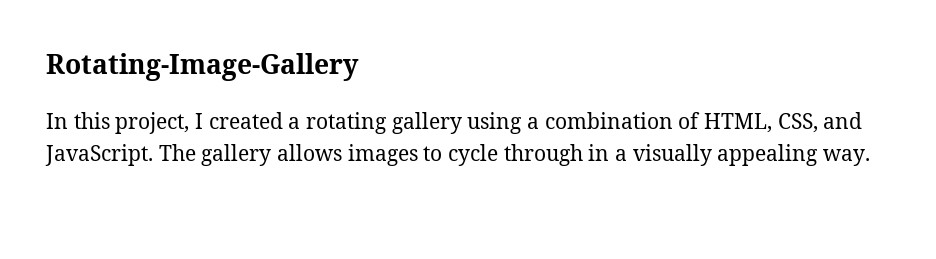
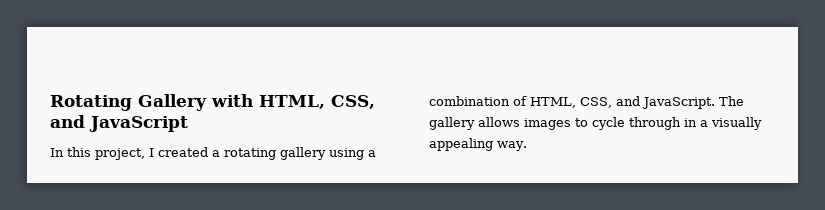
- Rotating-Image-Gallery
+ Rotating Gallery with HTML, CSS, and JavaScript

